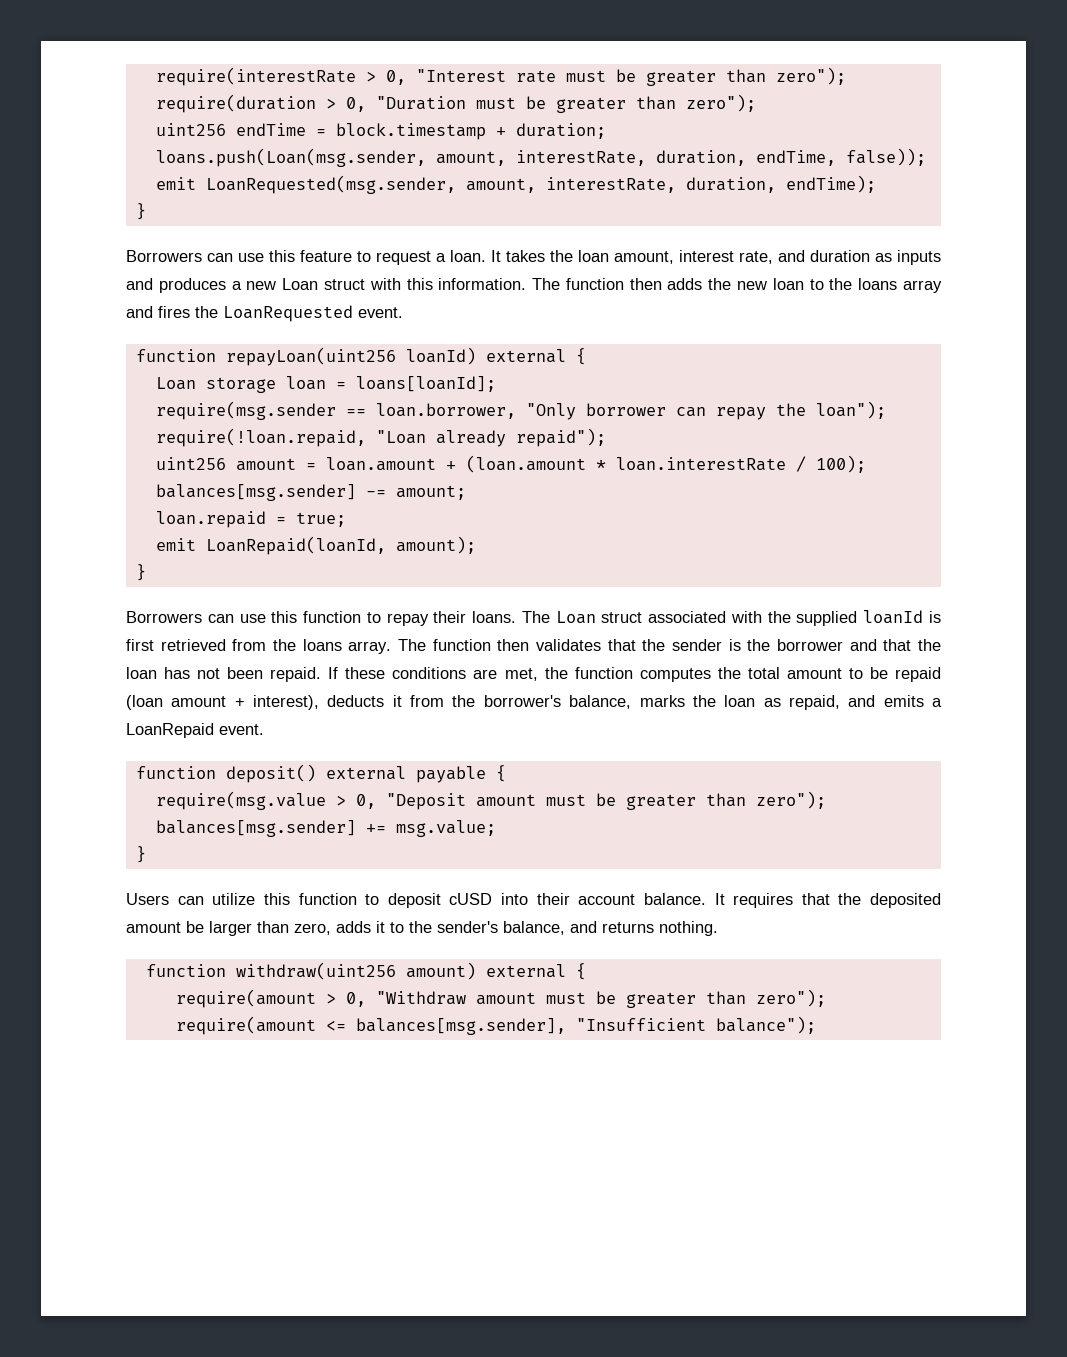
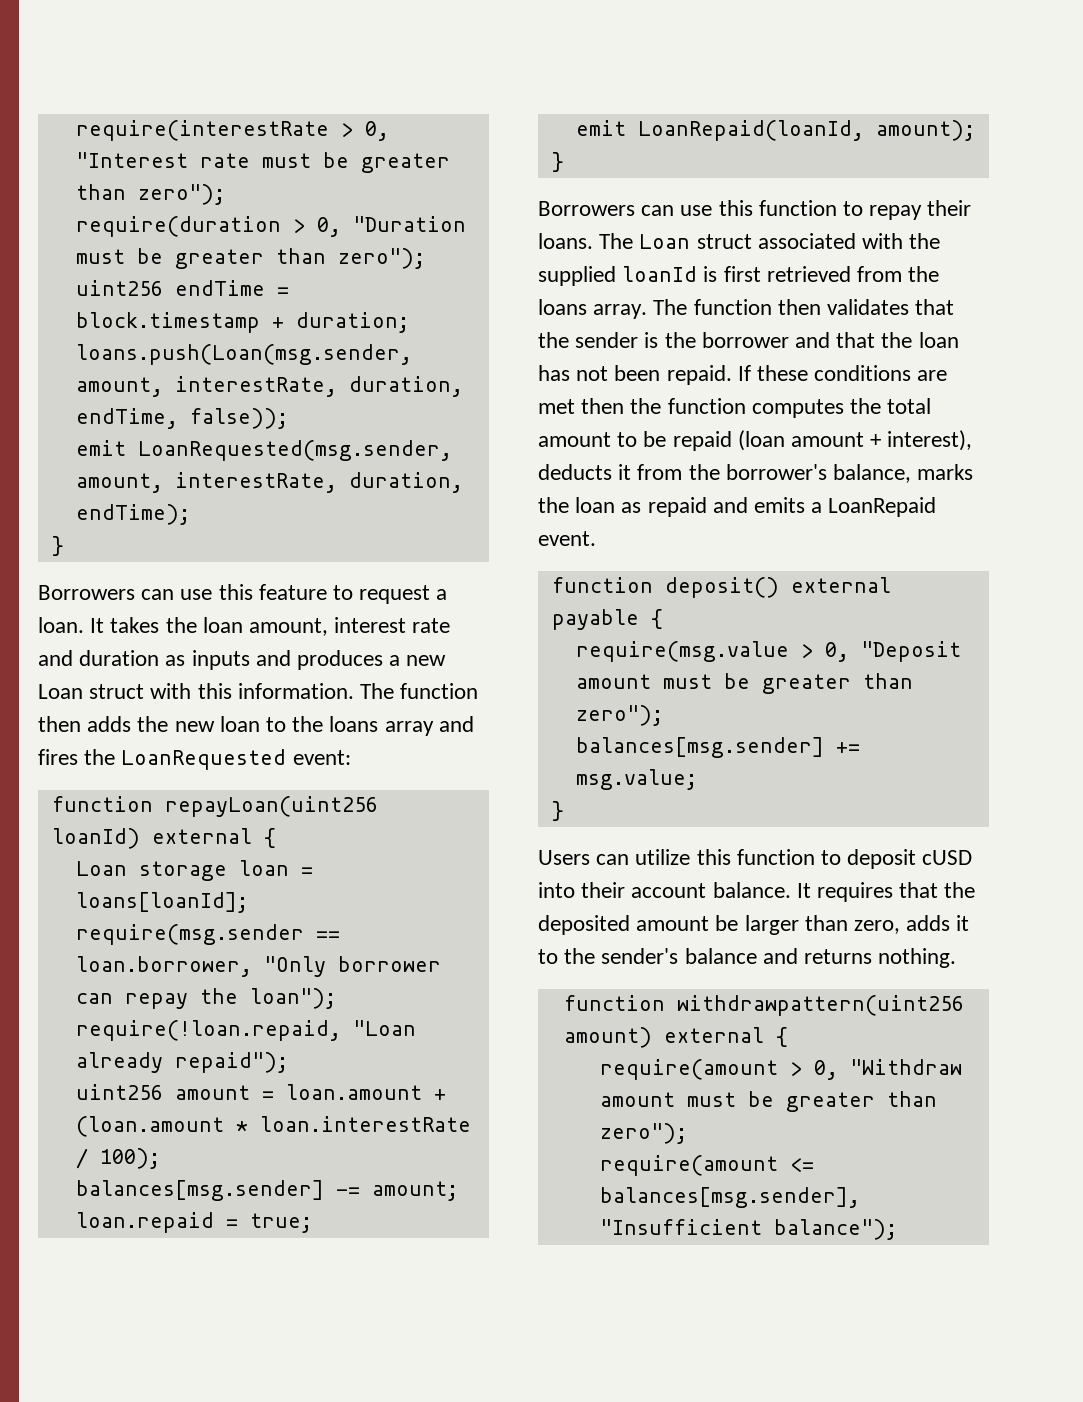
- It takes the loan amount, interest rate, and duration as inputs and produces a new Loan struct with this information.
+ It takes the loan amount, interest rate and duration as inputs and produces a new Loan struct with this information.
- The function then adds the new loan to the loans array and fires the LoanRequested event.
+ The function then adds the new loan to the loans array and fires the LoanRequested event:
- If these conditions are met, the function computes the total amount to be repaid (loan amount + interest), deducts it from the borrower's balance, marks the loan as repaid, and emits a LoanRepaid event.
+ If these conditions are met then the function computes the total amount to be repaid (loan amount + interest), deducts it from the borrower's balance, marks the loan as repaid and emits a LoanRepaid event.
- It requires that the deposited amount be larger than zero, adds it to the sender's balance, and returns nothing.
+ It requires that the deposited amount be larger than zero, adds it to the sender's balance and returns nothing.
- function withdraw(uint256 amount) external {
+ function withdrawpattern(uint256 amount) external {

